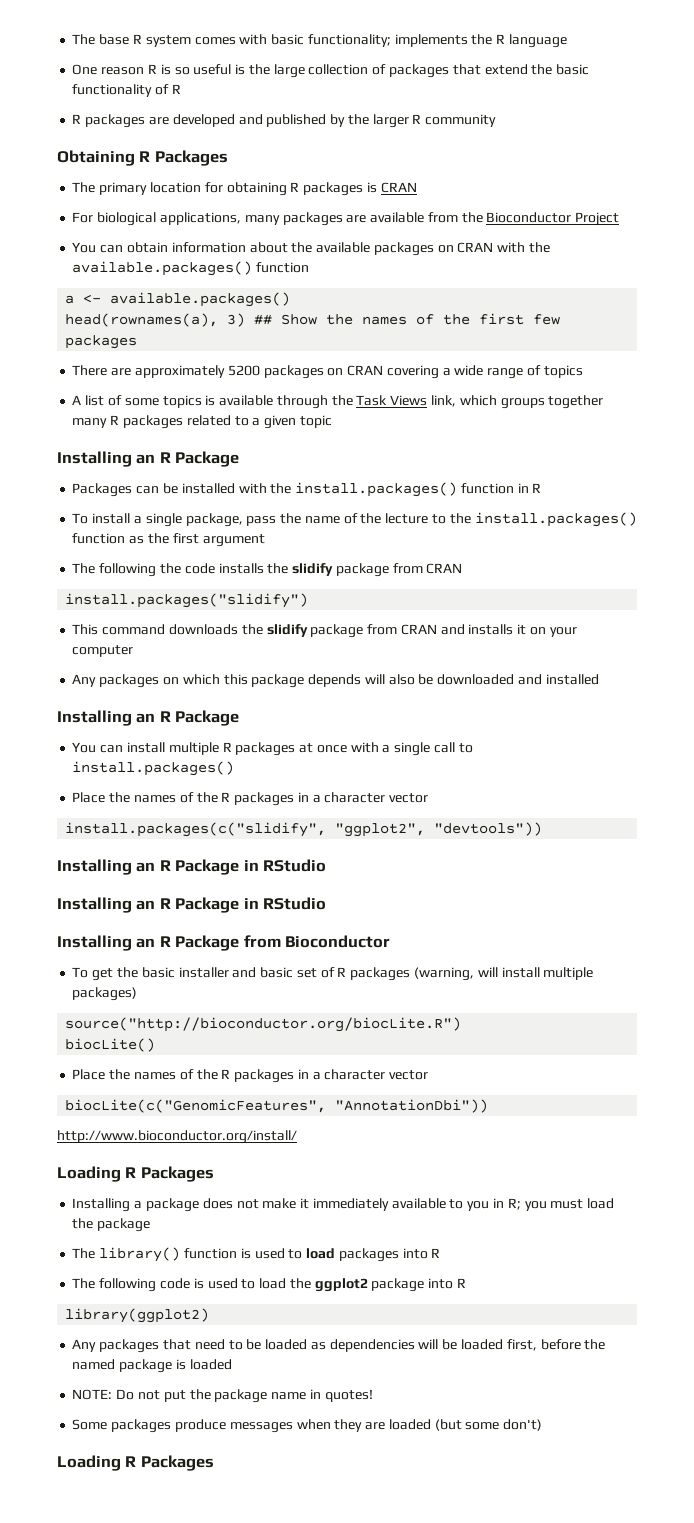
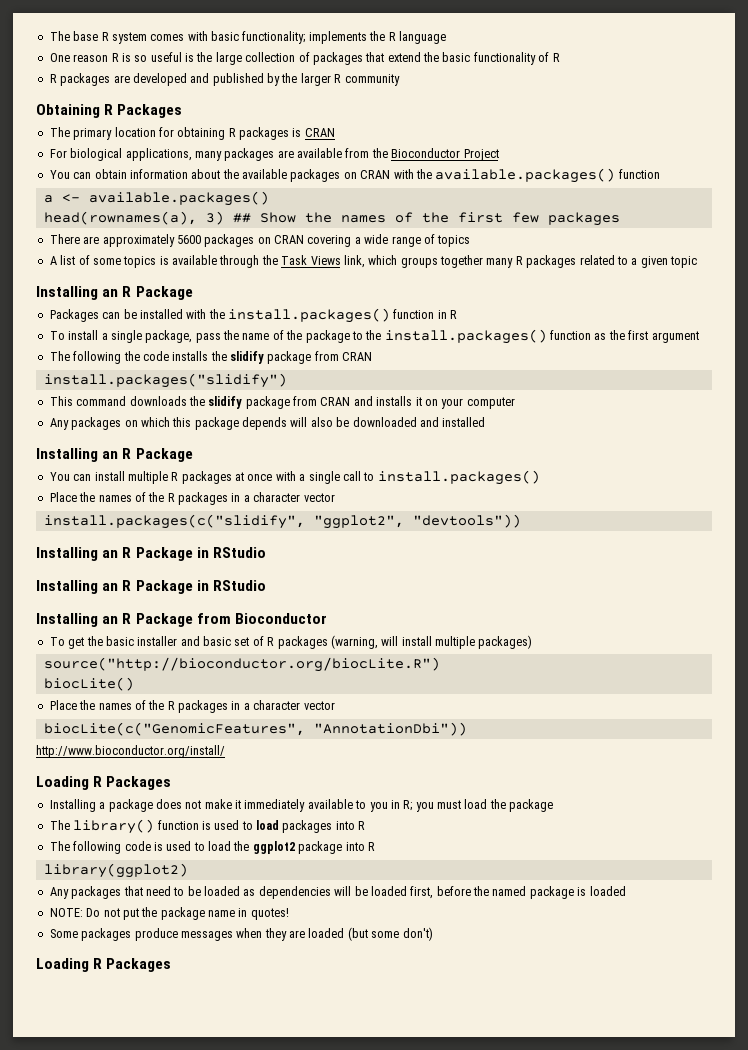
- There are approximately 5200 packages on CRAN covering a wide range of topics
+ There are approximately 5600 packages on CRAN covering a wide range of topics
- To install a single package, pass the name of the lecture to the install.packages() function as the first argument
+ To install a single package, pass the name of the package to the install.packages() function as the first argument

